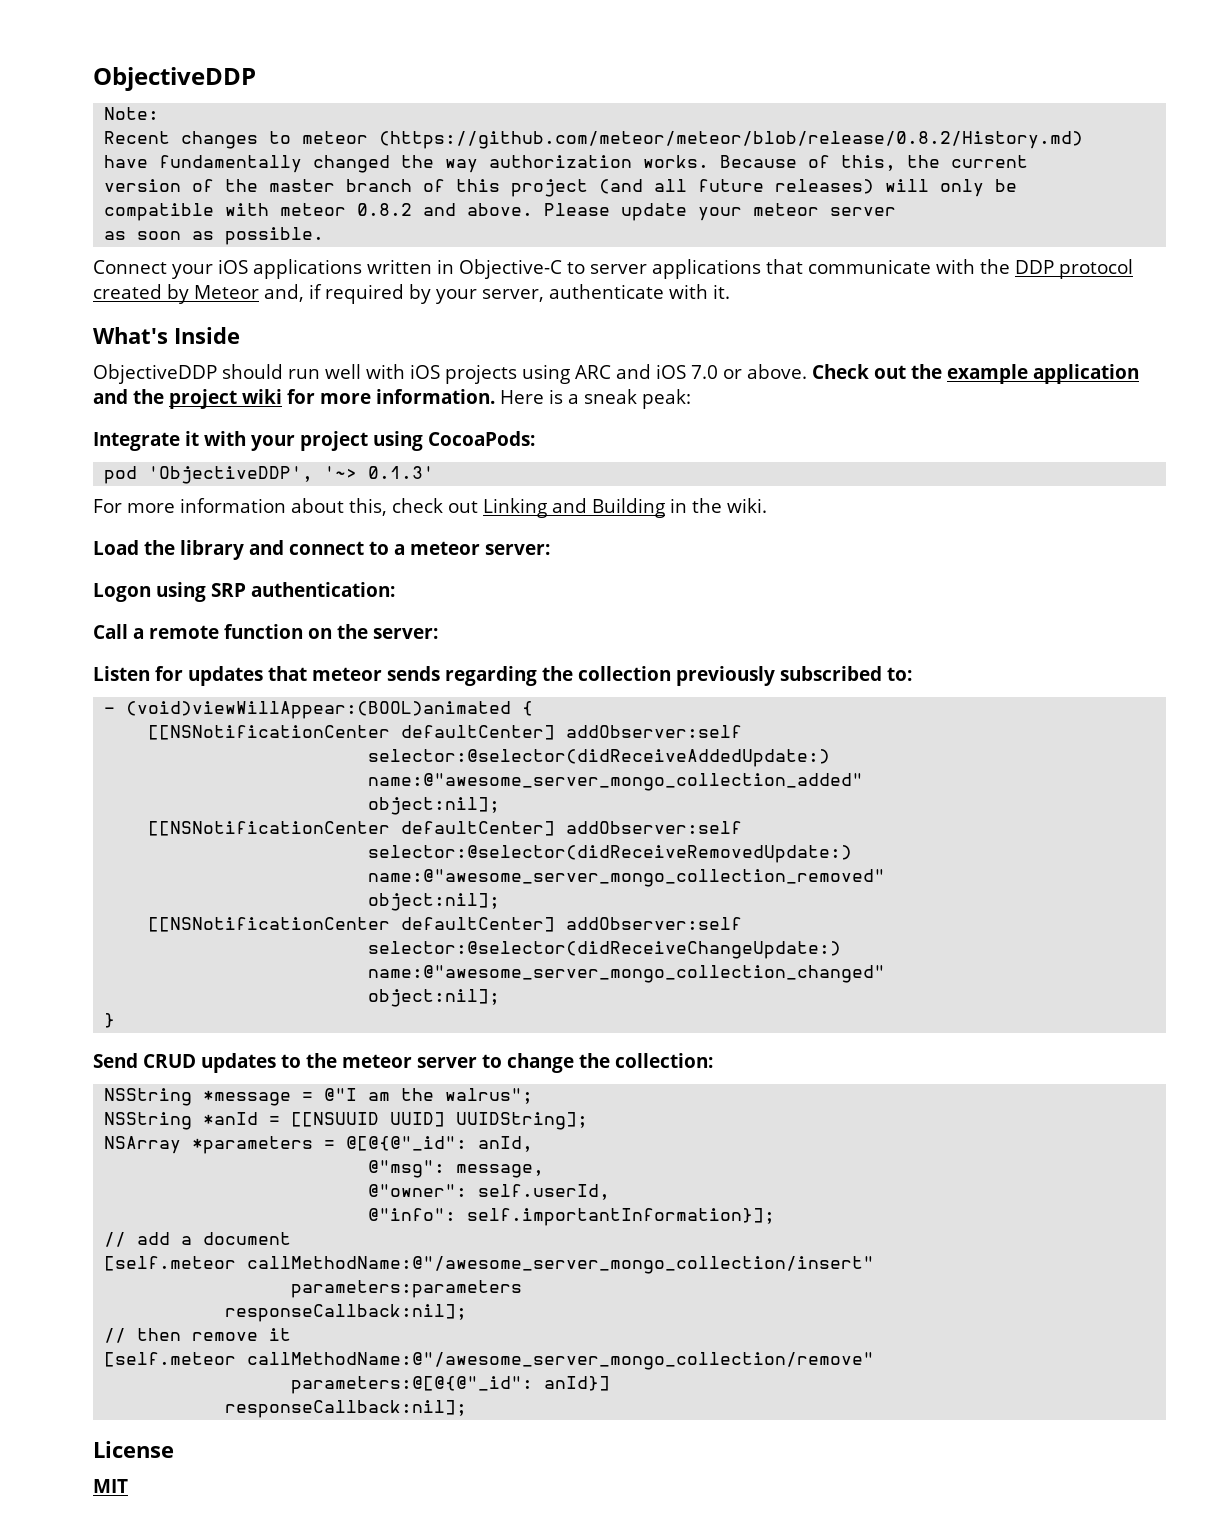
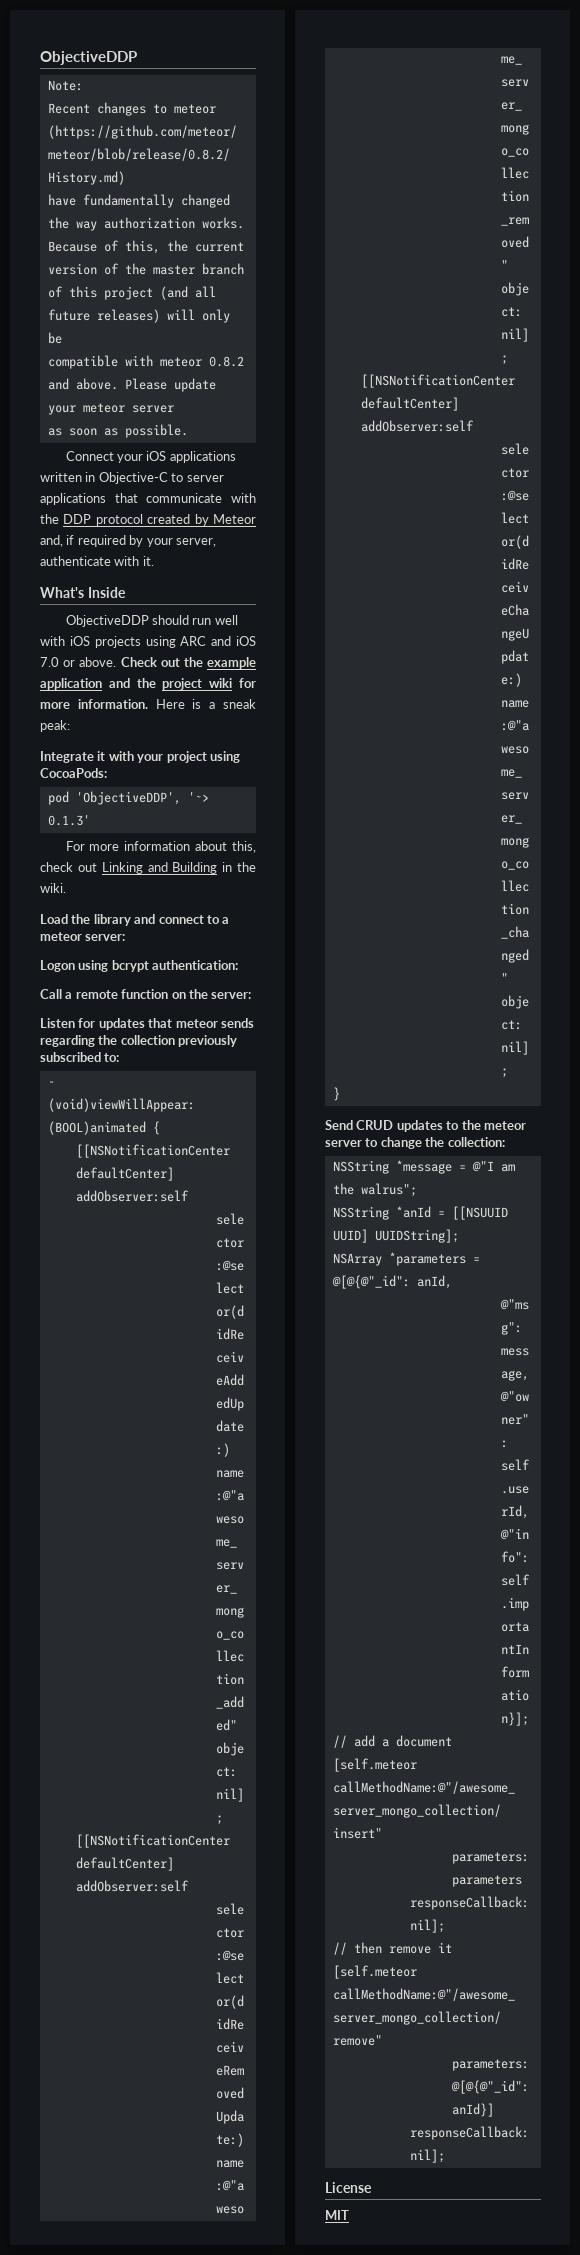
- Logon using SRP authentication:
+ Logon using bcrypt authentication:

